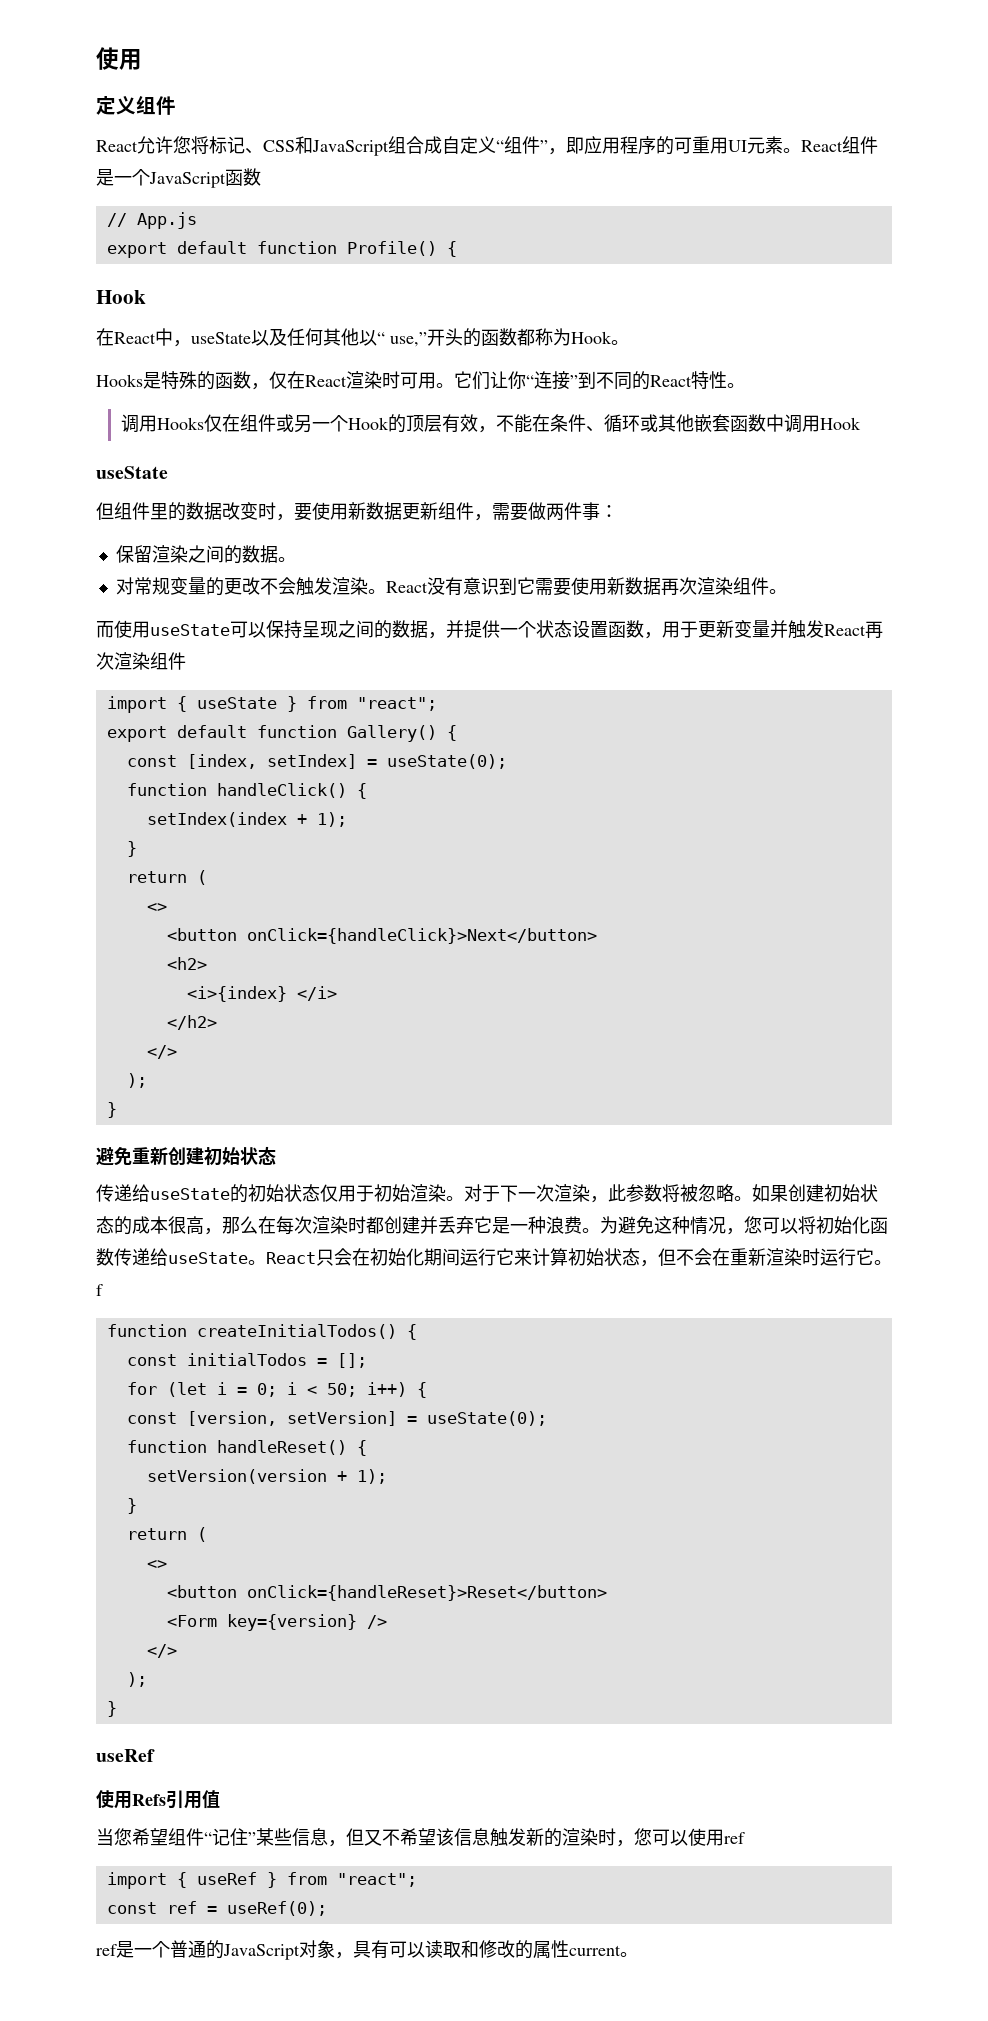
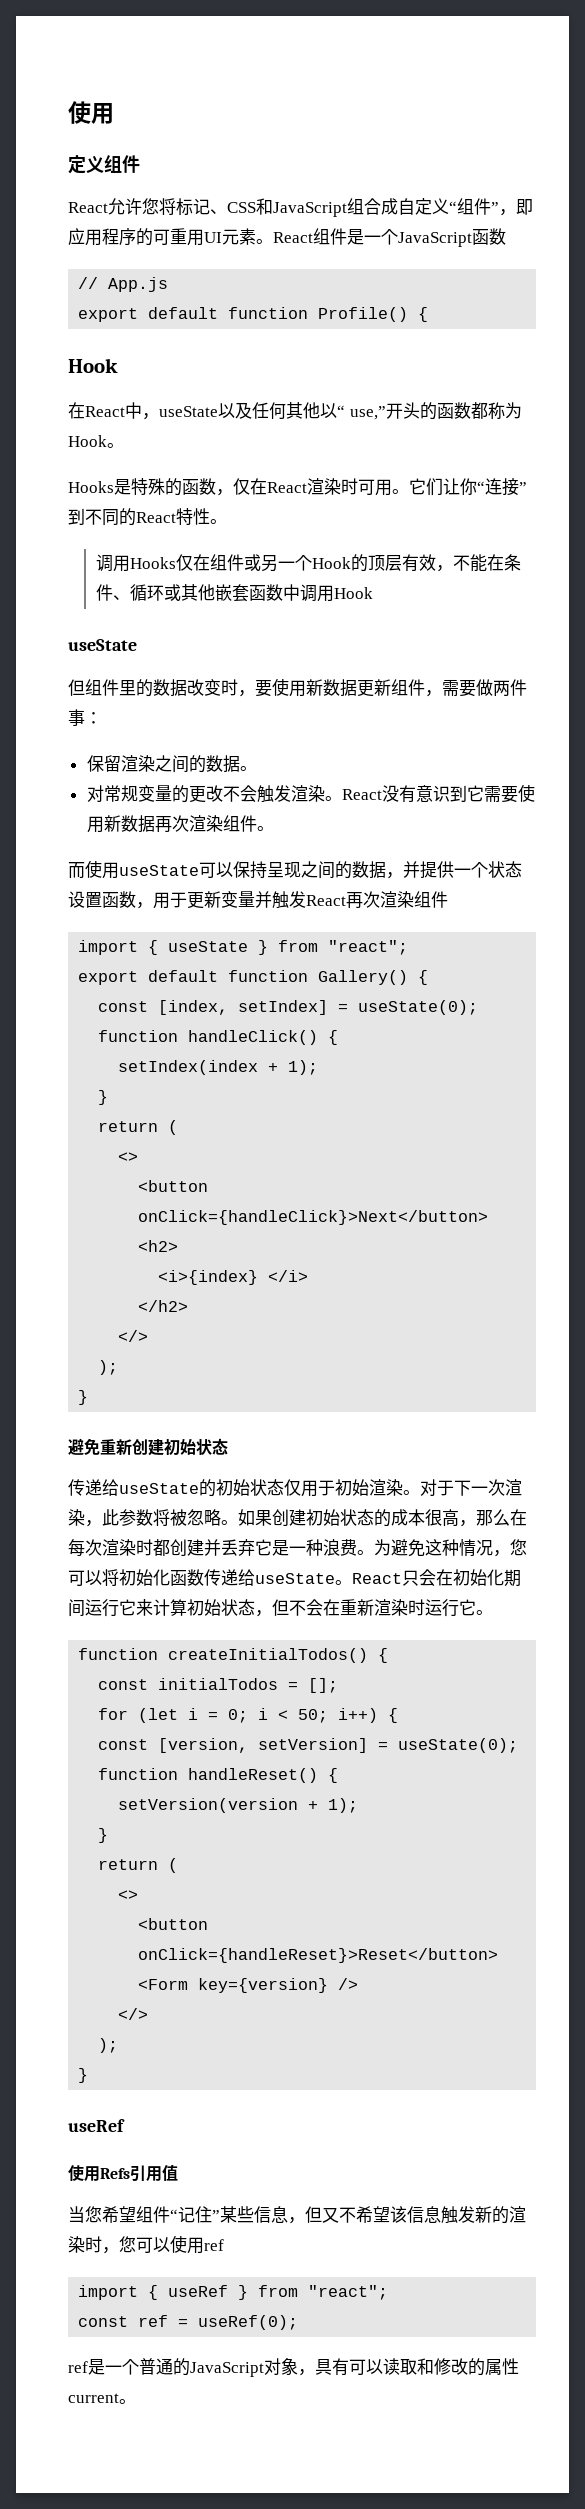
- React只会在初始化期间运行它来计算初始状态，但不会在重新渲染时运行它。f
+ React只会在初始化期间运行它来计算初始状态，但不会在重新渲染时运行它。

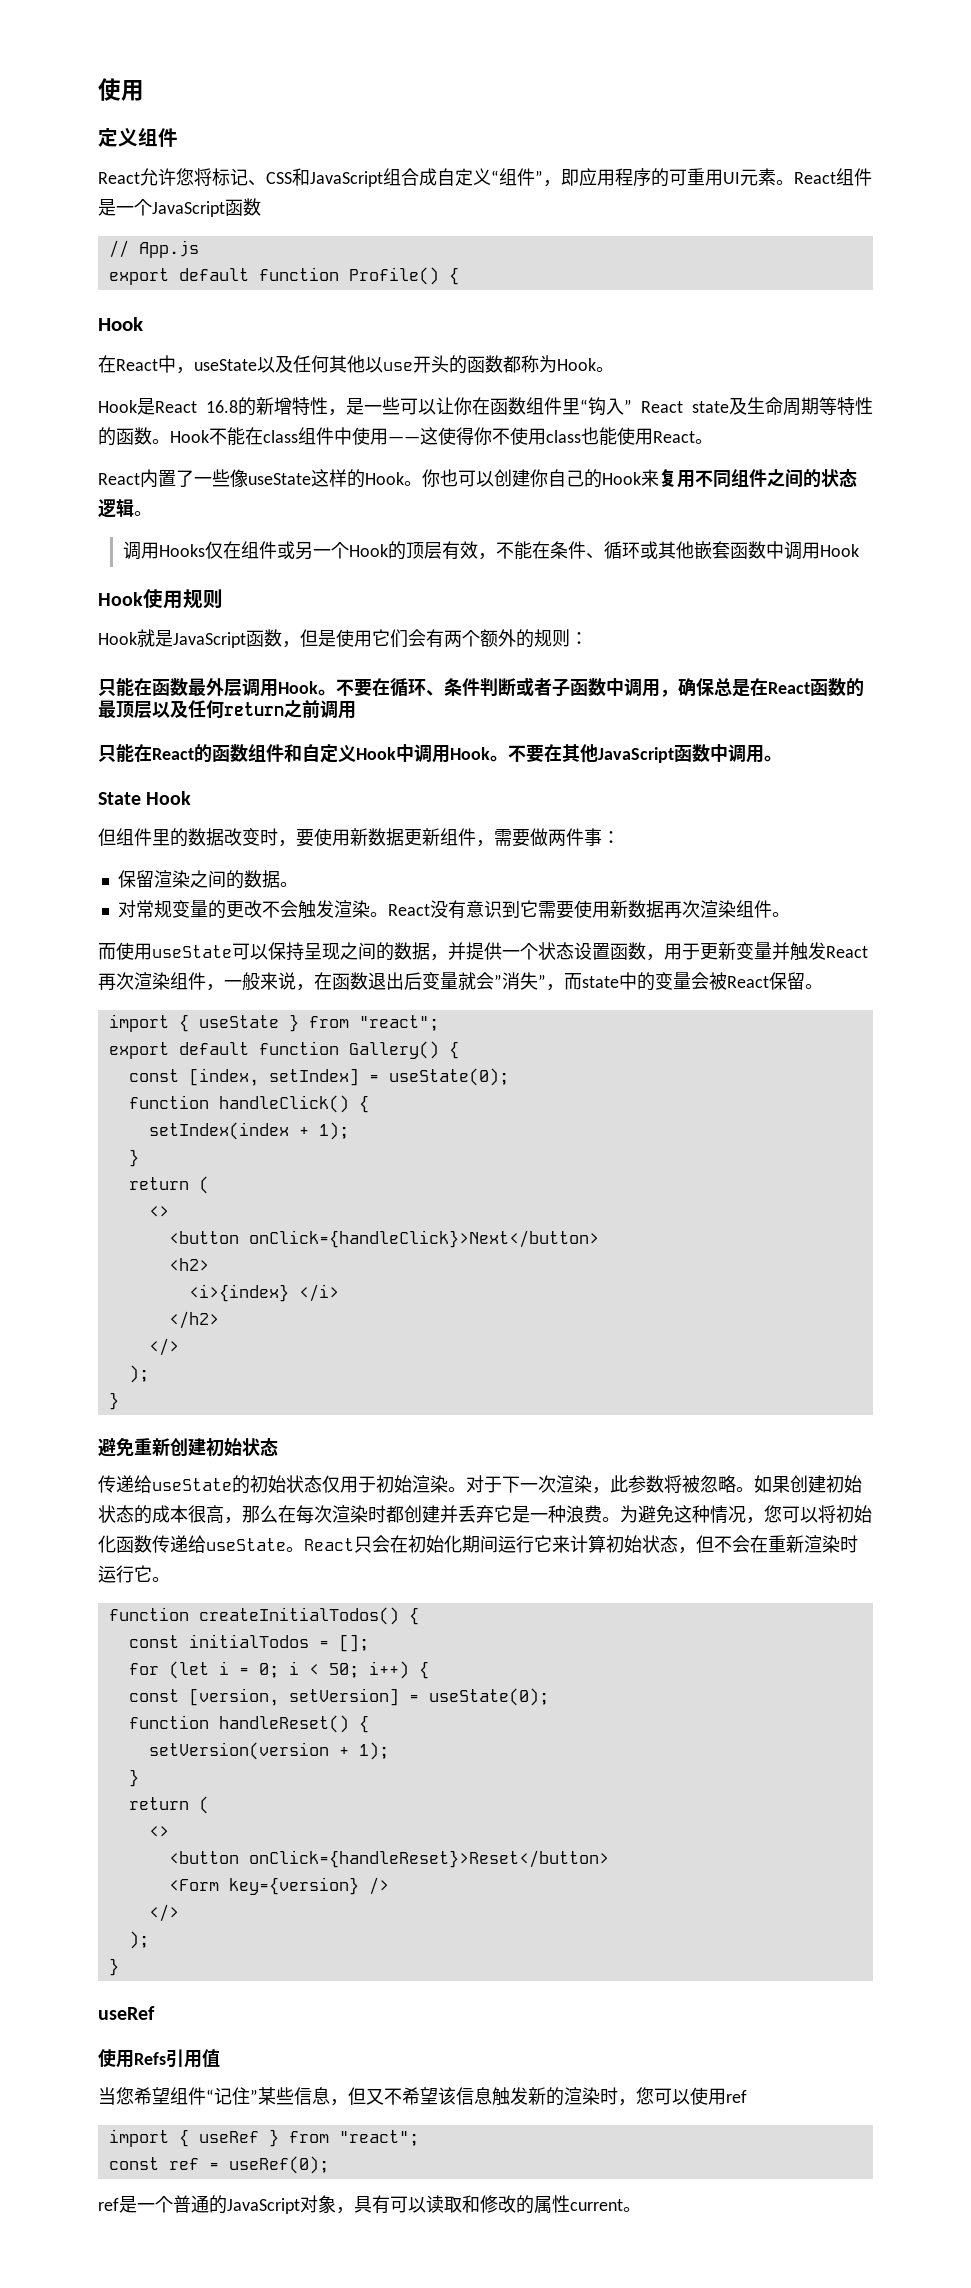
- 在React中，useState以及任何其他以“ use,”开头的函数都称为Hook。
+ 在React中，useState以及任何其他以use开头的函数都称为Hook。
- Hooks是特殊的函数，仅在React渲染时可用。它们让你“连接”到不同的React特性。
+ Hook是React 16.8的新增特性，是一些可以让你在函数组件里“钩入” React state及生命周期等特性的函数。Hook不能在class组件中使用——这使得你不使用class也能使用React。
+ React内置了一些像useState这样的Hook。你也可以创建你自己的Hook来复用不同组件之间的状态逻辑。
  调用Hooks仅在组件或另一个Hook的顶层有效，不能在条件、循环或其他嵌套函数中调用Hook
- useState
+ Hook使用规则
+ Hook就是JavaScript函数，但是使用它们会有两个额外的规则：
+ 只能在函数最外层调用Hook。不要在循环、条件判断或者子函数中调用，确保总是在React函数的最顶层以及任何return之前调用
+ 只能在React的函数组件和自定义Hook中调用Hook。不要在其他JavaScript函数中调用。
+ State Hook
- 而使用useState可以保持呈现之间的数据，并提供一个状态设置函数，用于更新变量并触发React再次渲染组件
+ 而使用useState可以保持呈现之间的数据，并提供一个状态设置函数，用于更新变量并触发React再次渲染组件，一般来说，在函数退出后变量就会”消失”，而state中的变量会被React保留。

